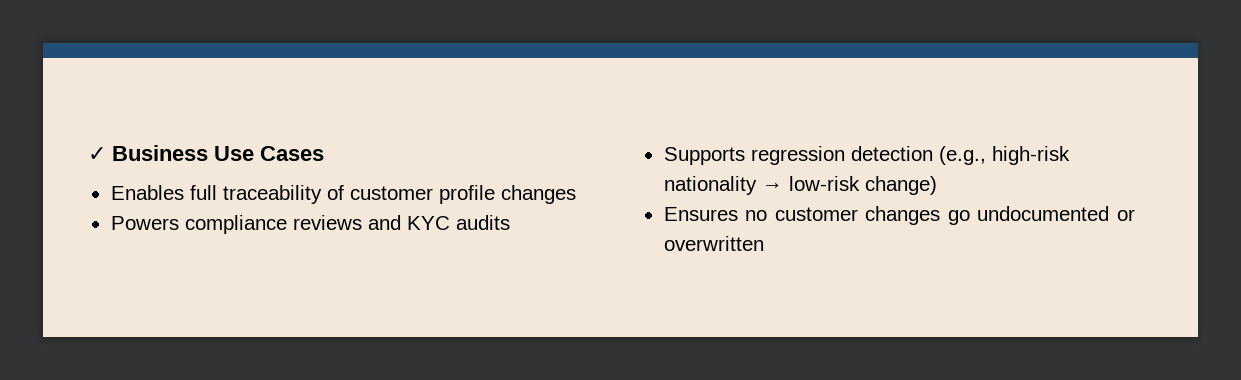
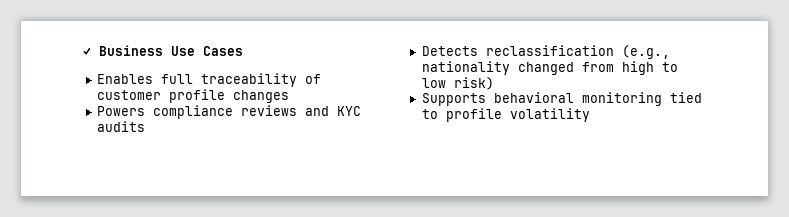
- Supports regression detection (e.g., high-risk nationality → low-risk change)
- Ensures no customer changes go undocumented or overwritten
+ Detects reclassification (e.g., nationality changed from high to low risk)
+ Supports behavioral monitoring tied to profile volatility

